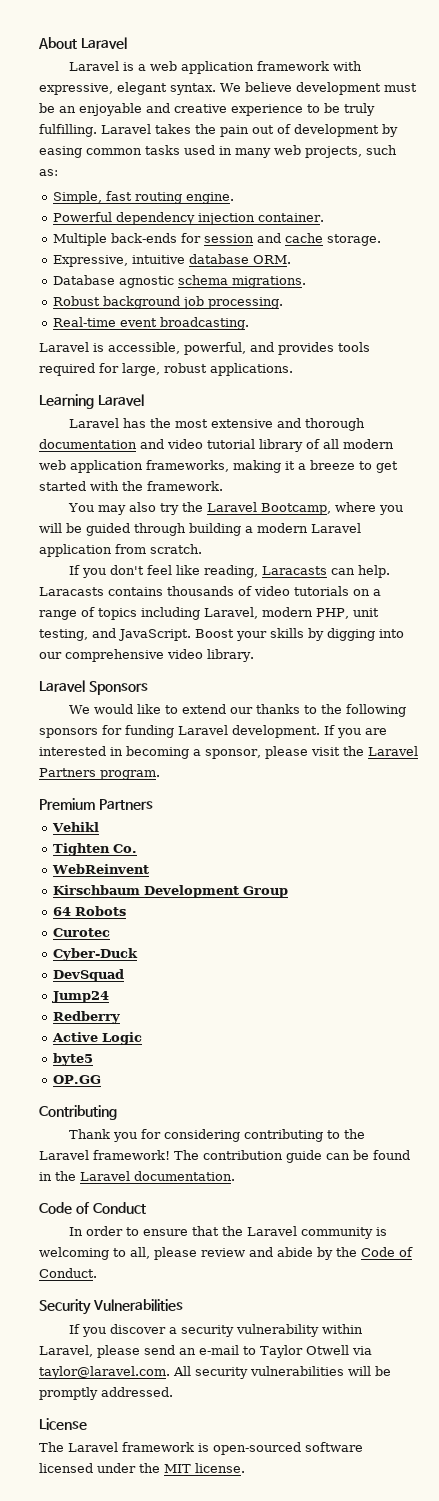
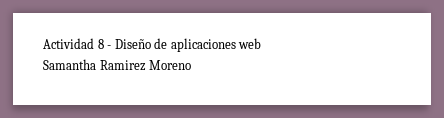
- About Laravel
- Laravel is a web application framework with expressive, elegant syntax. We believe development must be an enjoyable and creative experience to be truly fulfilling. Laravel takes the pain out of development by easing common tasks used in many web projects, such as:
- Simple, fast routing engine.
- Powerful dependency injection container.
- Multiple back-ends for session and cache storage.
- Expressive, intuitive database ORM.
- Database agnostic schema migrations.
- Robust background job processing.
- Real-time event broadcasting.
- Laravel is accessible, powerful, and provides tools required for large, robust applications.
- Learning Laravel
- Laravel has the most extensive and thorough documentation and video tutorial library of all modern web application frameworks, making it a breeze to get started with the framework.
- You may also try the Laravel Bootcamp, where you will be guided through building a modern Laravel application from scratch.
- If you don't feel like reading, Laracasts can help. Laracasts contains thousands of video tutorials on a range of topics including Laravel, modern PHP, unit testing, and JavaScript. Boost your skills by digging into our comprehensive video library.
- Laravel Sponsors
- We would like to extend our thanks to the following sponsors for funding Laravel development. If you are interested in becoming a sponsor, please visit the Laravel Partners program.
- Premium Partners
- Vehikl
- Tighten Co.
- WebReinvent
- Kirschbaum Development Group
- 64 Robots
- Curotec
- Cyber-Duck
- DevSquad
- Jump24
- Redberry
- Active Logic
- byte5
- OP.GG
- Contributing
- Thank you for considering contributing to the Laravel framework! The contribution guide can be found in the Laravel documentation.
- Code of Conduct
- In order to ensure that the Laravel community is welcoming to all, please review and abide by the Code of Conduct.
- Security Vulnerabilities
- If you discover a security vulnerability within Laravel, please send an e-mail to Taylor Otwell via taylor@laravel.com. All security vulnerabilities will be promptly addressed.
- License
- The Laravel framework is open-sourced software licensed under the MIT license.
+ Actividad 8 - Diseño de aplicaciones web
+ Samantha Ramirez Moreno

